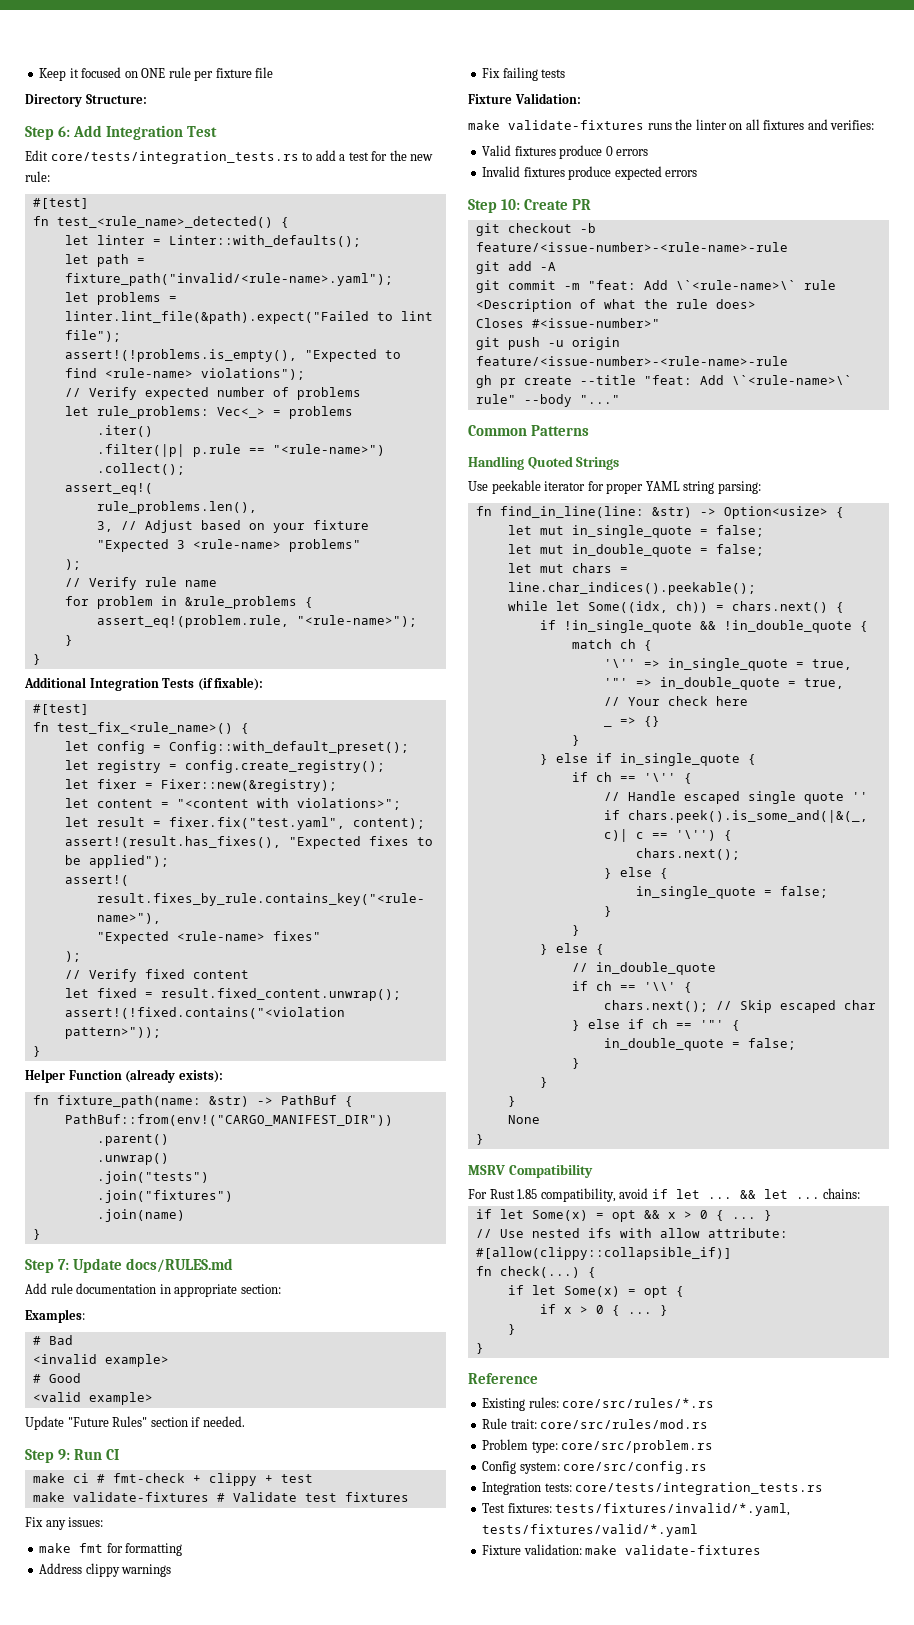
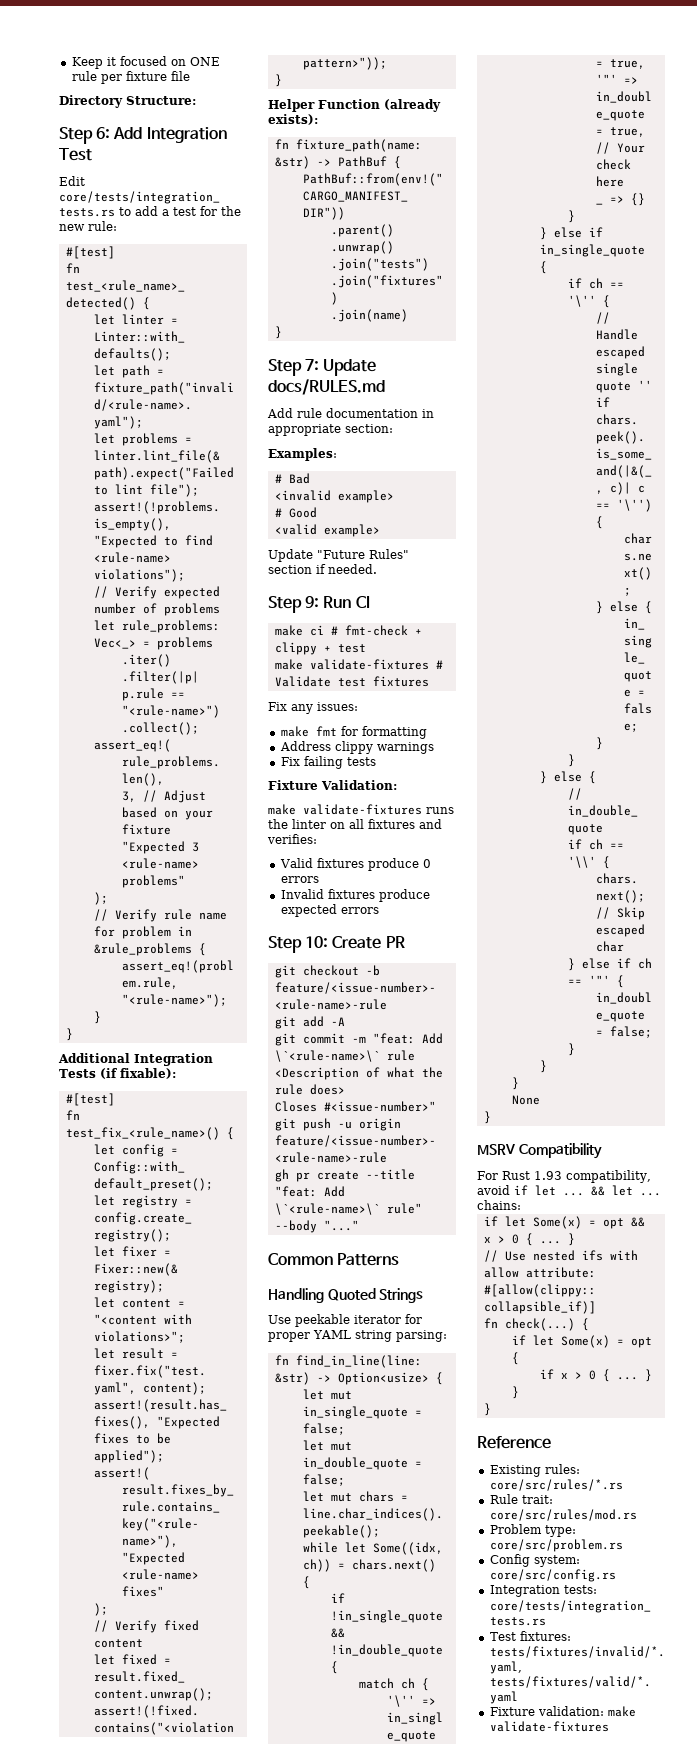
- For Rust 1.85 compatibility, avoid if let ...
+ For Rust 1.93 compatibility, avoid if let ...

